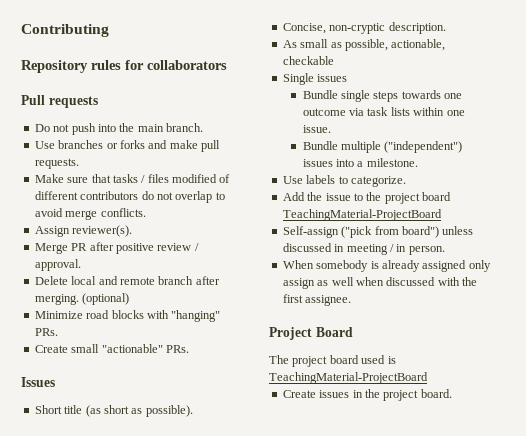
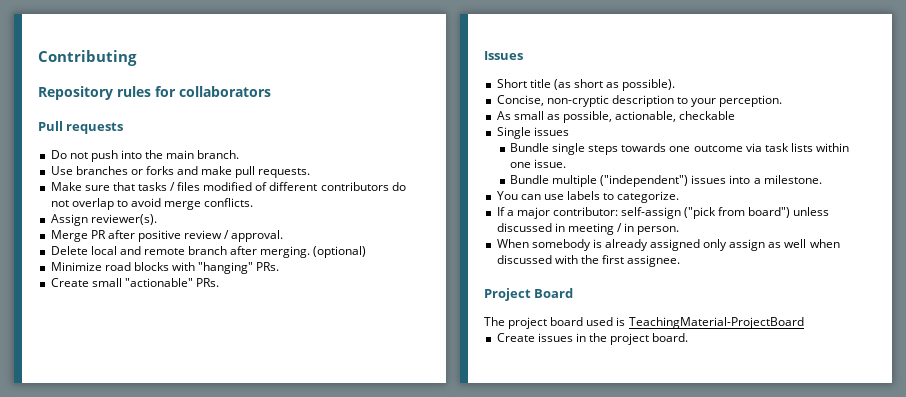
- Concise, non-cryptic description.
+ Concise, non-cryptic description to your perception.
- Use labels to categorize.
+ You can use labels to categorize.
- Add the issue to the project board TeachingMaterial-ProjectBoard
- Self-assign ("pick from board") unless discussed in meeting / in person.
+ If a major contributor: self-assign ("pick from board") unless discussed in meeting / in person.

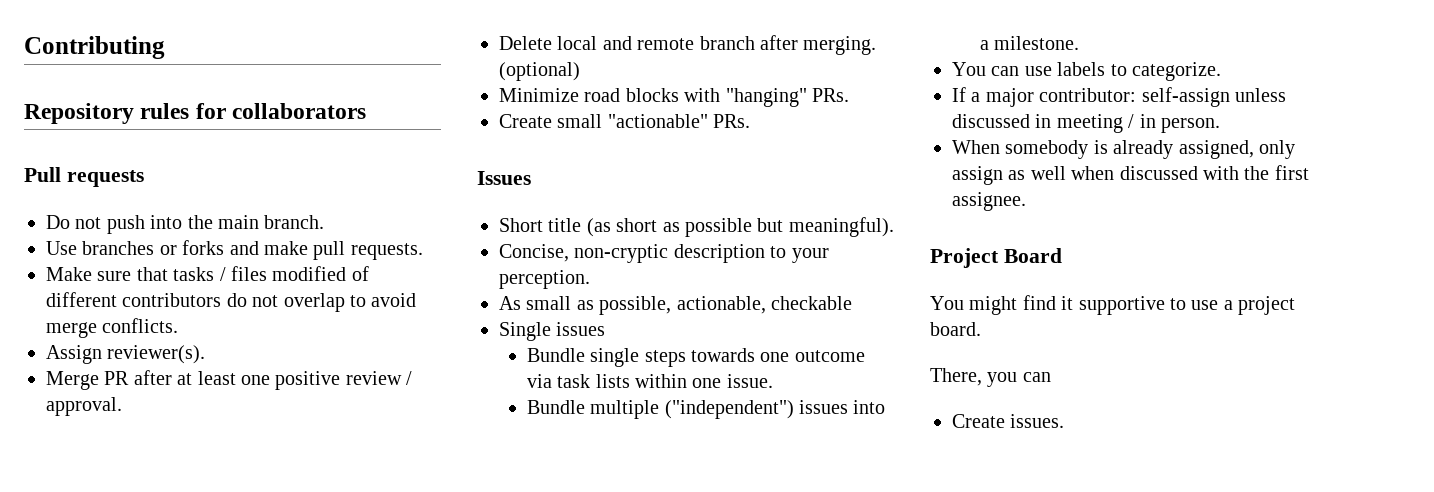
- Merge PR after positive review / approval.
+ Merge PR after at least one positive review / approval.
- Short title (as short as possible).
+ Short title (as short as possible but meaningful).
- If a major contributor: self-assign ("pick from board") unless discussed in meeting / in person.
+ If a major contributor: self-assign unless discussed in meeting / in person.
- When somebody is already assigned only assign as well when discussed with the first assignee.
+ When somebody is already assigned, only assign as well when discussed with the first assignee.
- The project board used is TeachingMaterial-ProjectBoard
- Create issues in the project board.
+ You might find it supportive to use a project board.
+ There, you can
+ Create issues.

